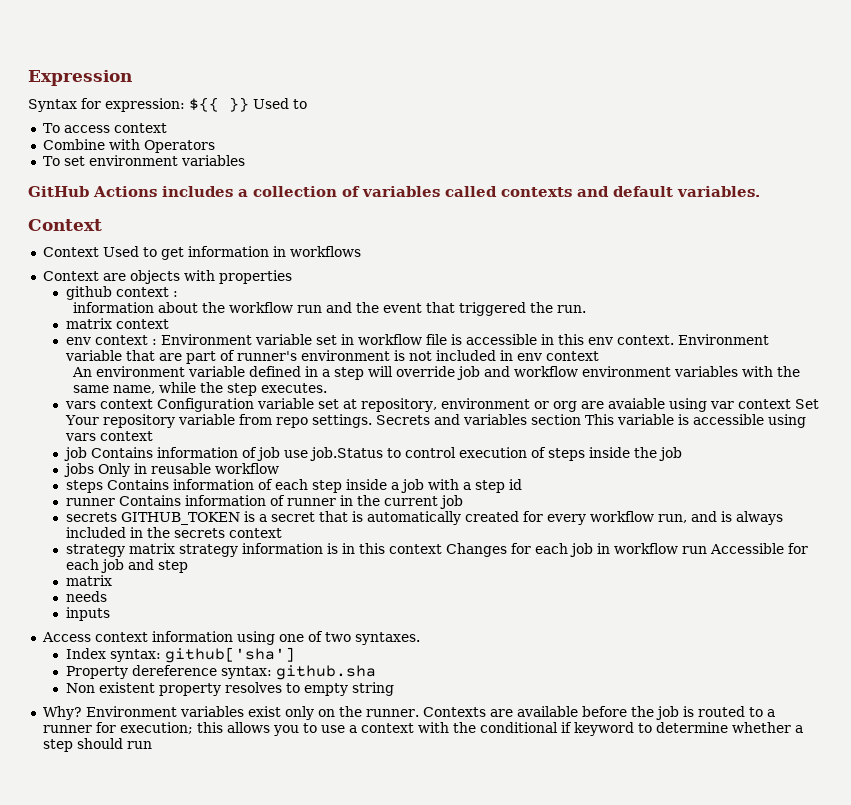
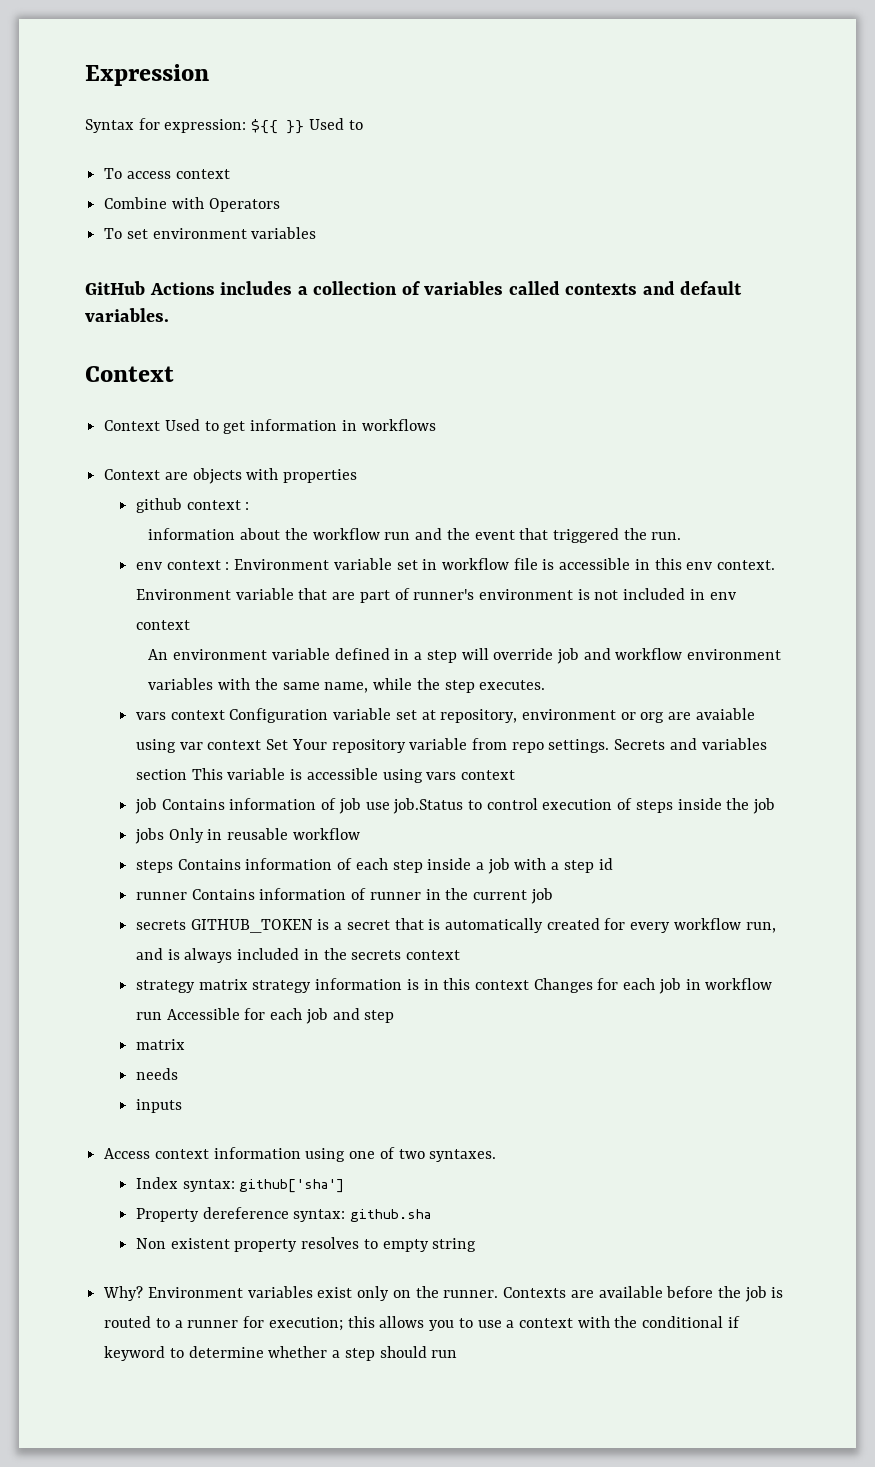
- matrix context

